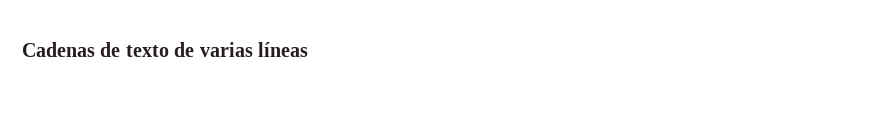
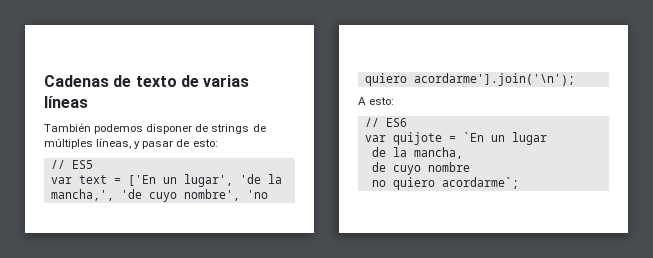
+ También podemos disponer de strings de múltiples líneas, y pasar de esto:
+ // ES5
+ var text = ['En un lugar', 'de la mancha,', 'de cuyo nombre', 'no quiero acordarme'].join('\n');
+ A esto:
+ // ES6
+ var quijote = `En un lugar
+ de la mancha,
+ de cuyo nombre
+ no quiero acordarme`;

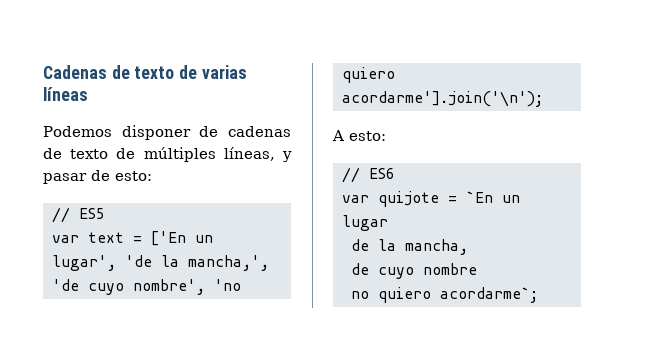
- También podemos disponer de strings de múltiples líneas, y pasar de esto:
+ Podemos disponer de cadenas de texto de múltiples líneas, y pasar de esto:

